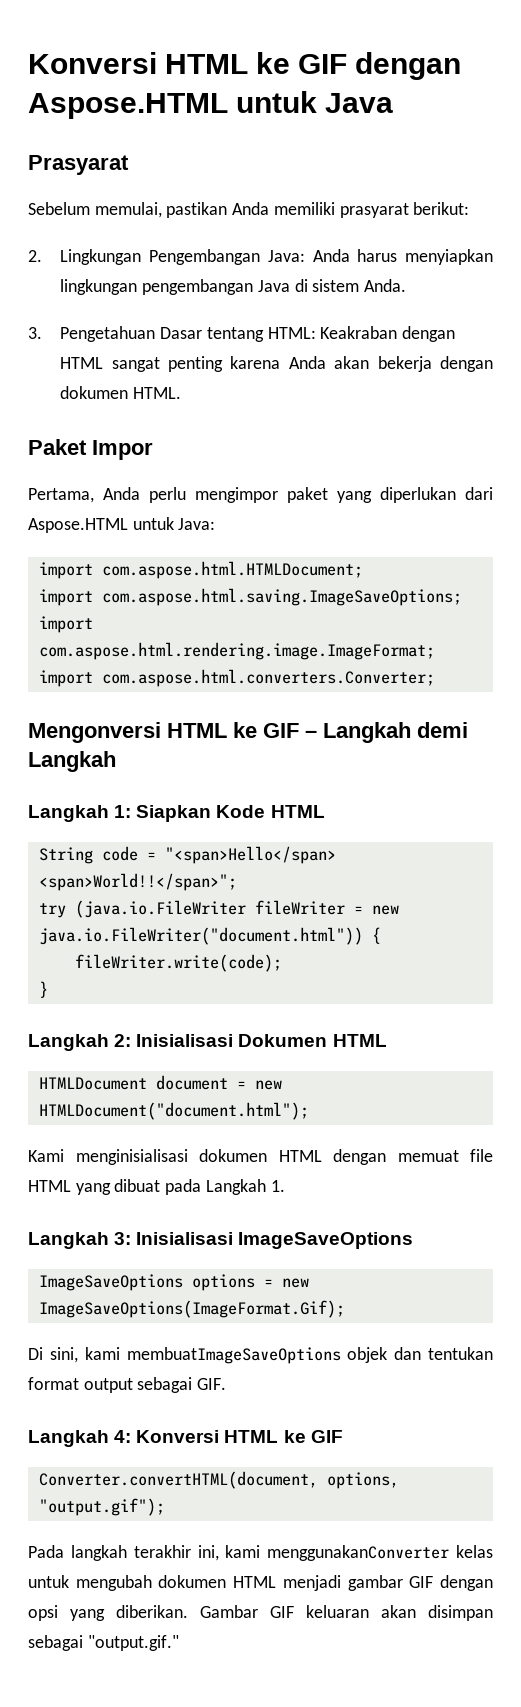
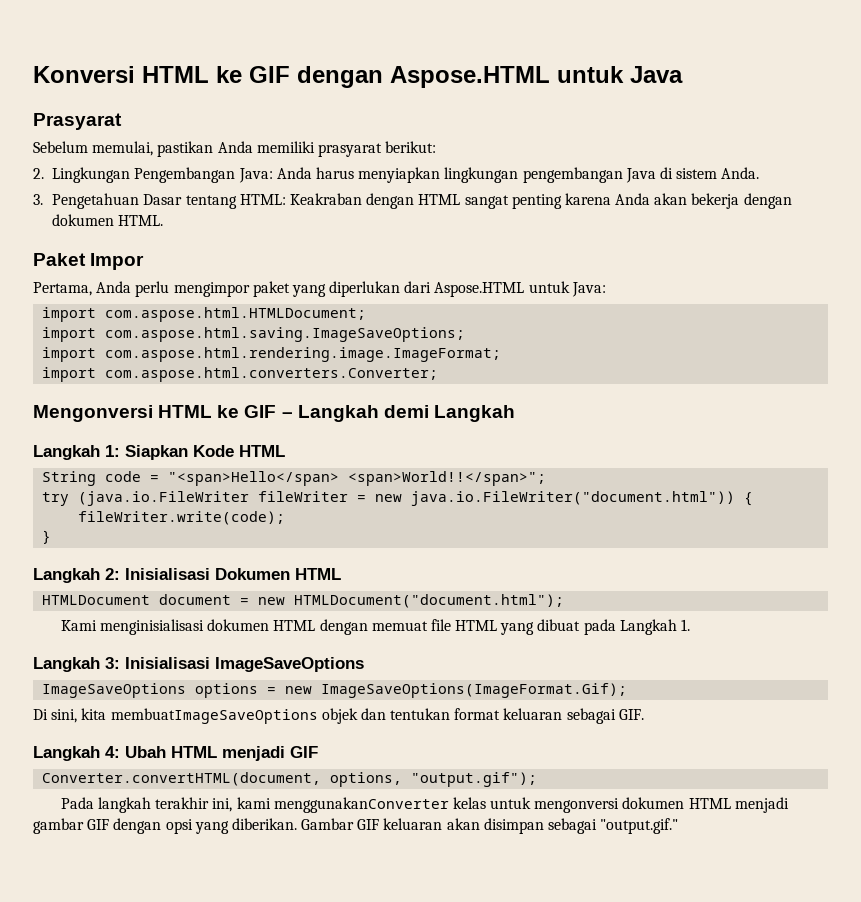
- Di sini, kami membuatImageSaveOptions objek dan tentukan format output sebagai GIF.
+ Di sini, kita membuatImageSaveOptions objek dan tentukan format keluaran sebagai GIF.
- Langkah 4: Konversi HTML ke GIF
+ Langkah 4: Ubah HTML menjadi GIF
- Pada langkah terakhir ini, kami menggunakanConverter kelas untuk mengubah dokumen HTML menjadi gambar GIF dengan opsi yang diberikan.
+ Pada langkah terakhir ini, kami menggunakanConverter kelas untuk mengonversi dokumen HTML menjadi gambar GIF dengan opsi yang diberikan.

